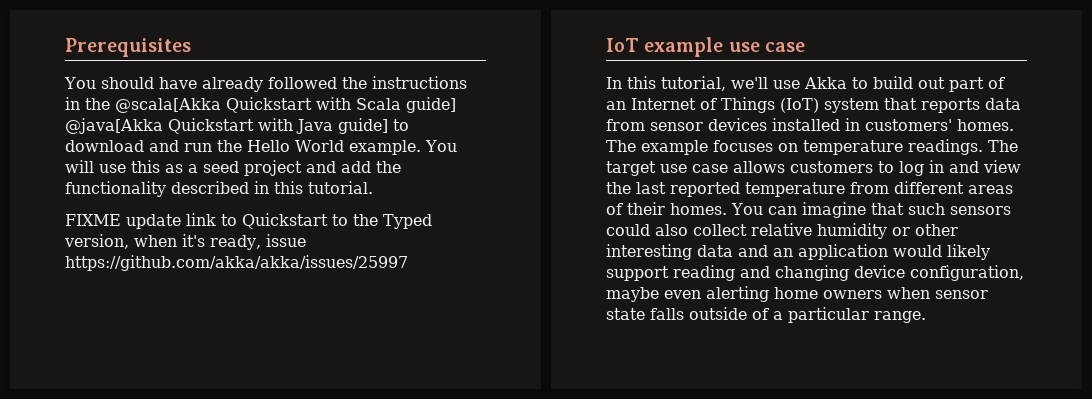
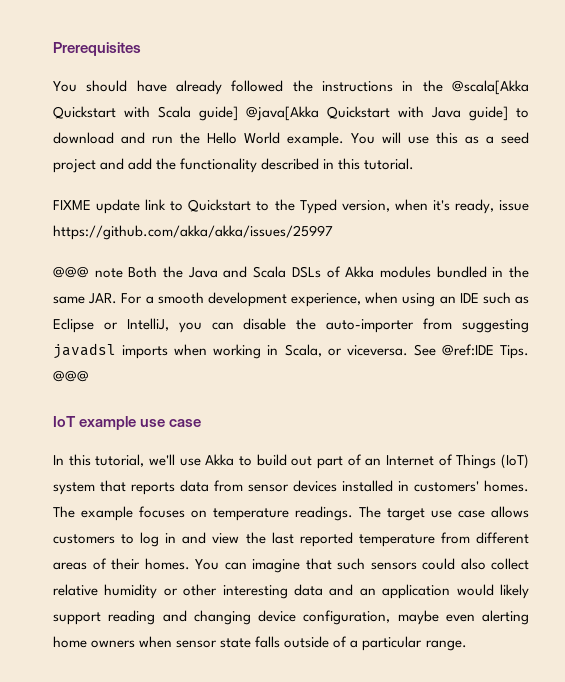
+ @@@ note Both the Java and Scala DSLs of Akka modules bundled in the same JAR. For a smooth development experience, when using an IDE such as Eclipse or IntelliJ, you can disable the auto-importer from suggesting javadsl imports when working in Scala, or viceversa. See @ref:IDE Tips. @@@

